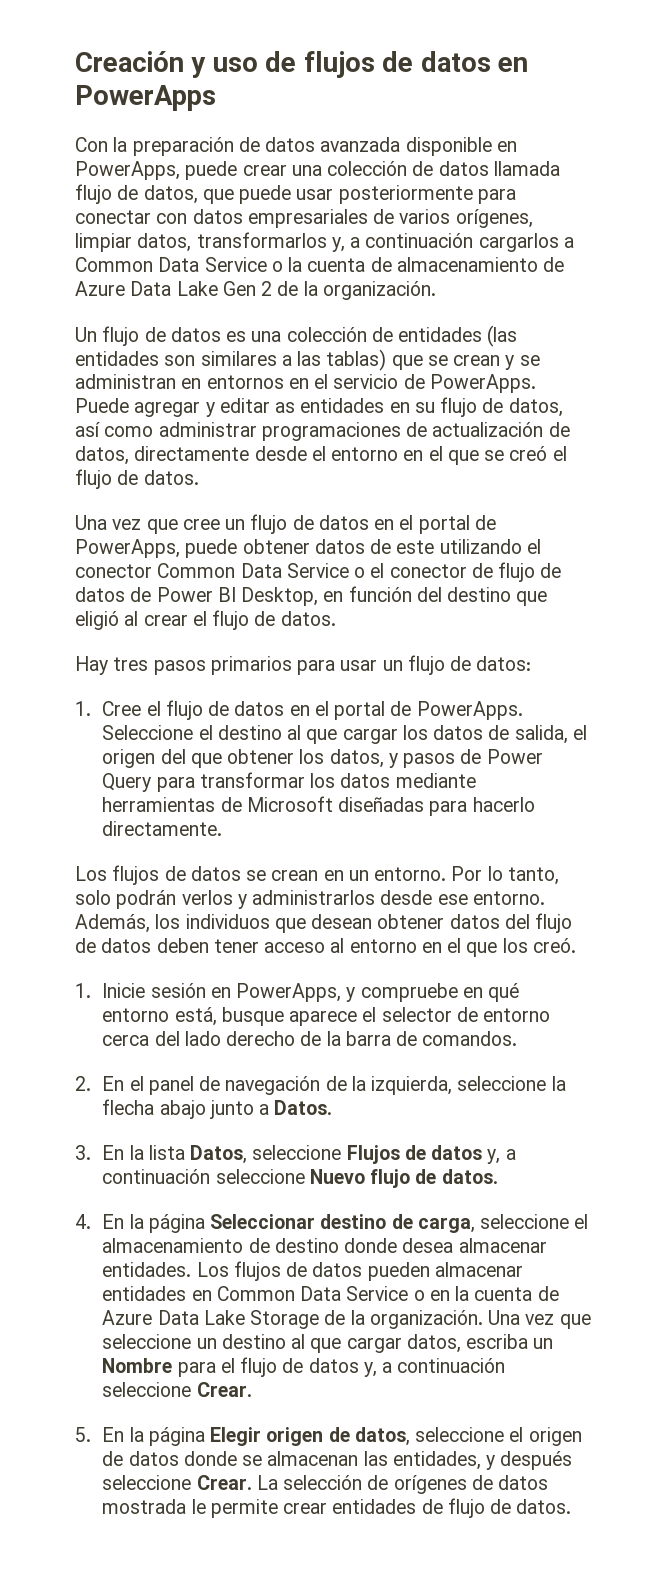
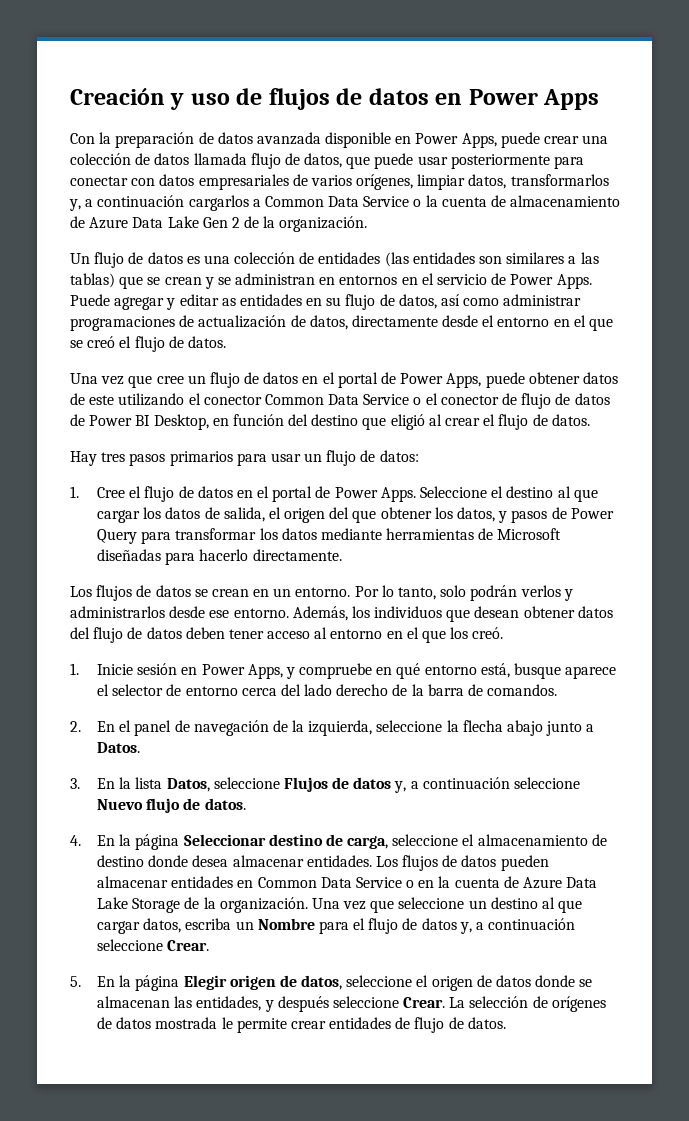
- Creación y uso de flujos de datos en PowerApps
+ Creación y uso de flujos de datos en Power Apps
- Con la preparación de datos avanzada disponible en PowerApps, puede crear una colección de datos llamada flujo de datos, que puede usar posteriormente para conectar con datos empresariales de varios orígenes, limpiar datos, transformarlos y, a continuación cargarlos a Common Data Service o la cuenta de almacenamiento de Azure Data Lake Gen 2 de la organización.
+ Con la preparación de datos avanzada disponible en Power Apps, puede crear una colección de datos llamada flujo de datos, que puede usar posteriormente para conectar con datos empresariales de varios orígenes, limpiar datos, transformarlos y, a continuación cargarlos a Common Data Service o la cuenta de almacenamiento de Azure Data Lake Gen 2 de la organización.
- Un flujo de datos es una colección de entidades (las entidades son similares a las tablas) que se crean y se administran en entornos en el servicio de PowerApps.
+ Un flujo de datos es una colección de entidades (las entidades son similares a las tablas) que se crean y se administran en entornos en el servicio de Power Apps.
- Una vez que cree un flujo de datos en el portal de PowerApps, puede obtener datos de este utilizando el conector Common Data Service o el conector de flujo de datos de Power BI Desktop, en función del destino que eligió al crear el flujo de datos.
+ Una vez que cree un flujo de datos en el portal de Power Apps, puede obtener datos de este utilizando el conector Common Data Service o el conector de flujo de datos de Power BI Desktop, en función del destino que eligió al crear el flujo de datos.
- 1. Cree el flujo de datos en el portal de PowerApps.
+ 1. Cree el flujo de datos en el portal de Power Apps.
- 1. Inicie sesión en PowerApps, y compruebe en qué entorno está, busque aparece el selector de entorno cerca del lado derecho de la barra de comandos.
+ 1. Inicie sesión en Power Apps, y compruebe en qué entorno está, busque aparece el selector de entorno cerca del lado derecho de la barra de comandos.

